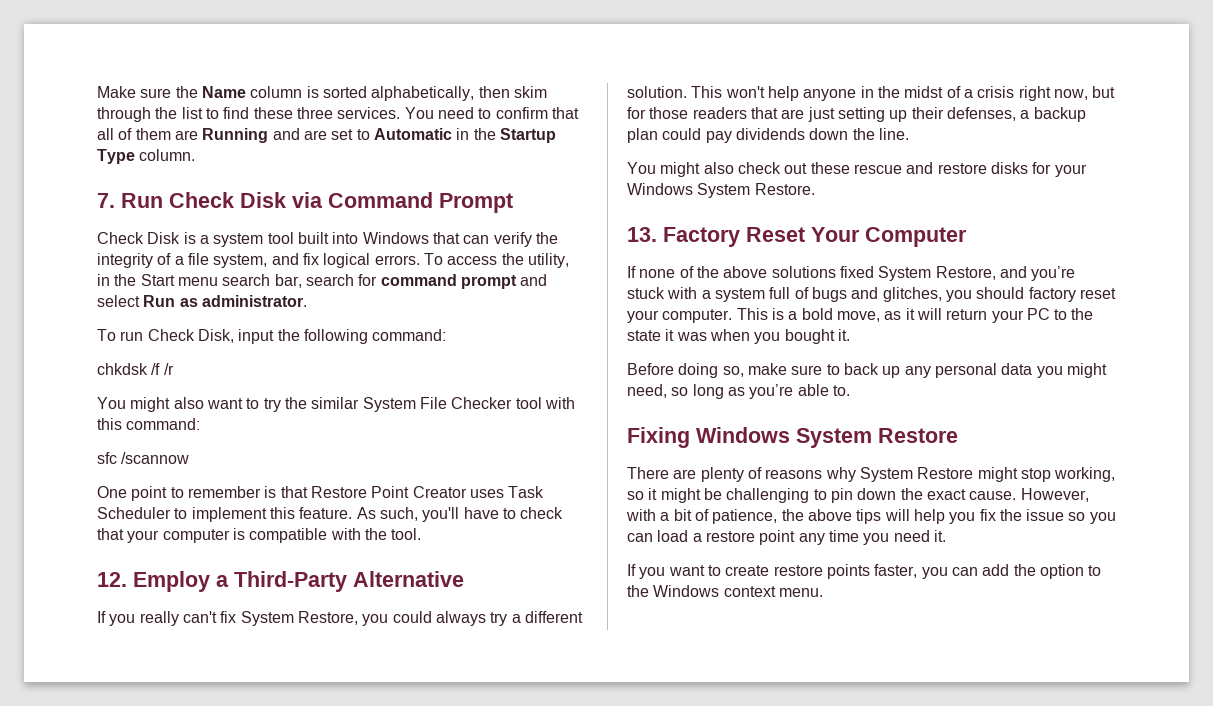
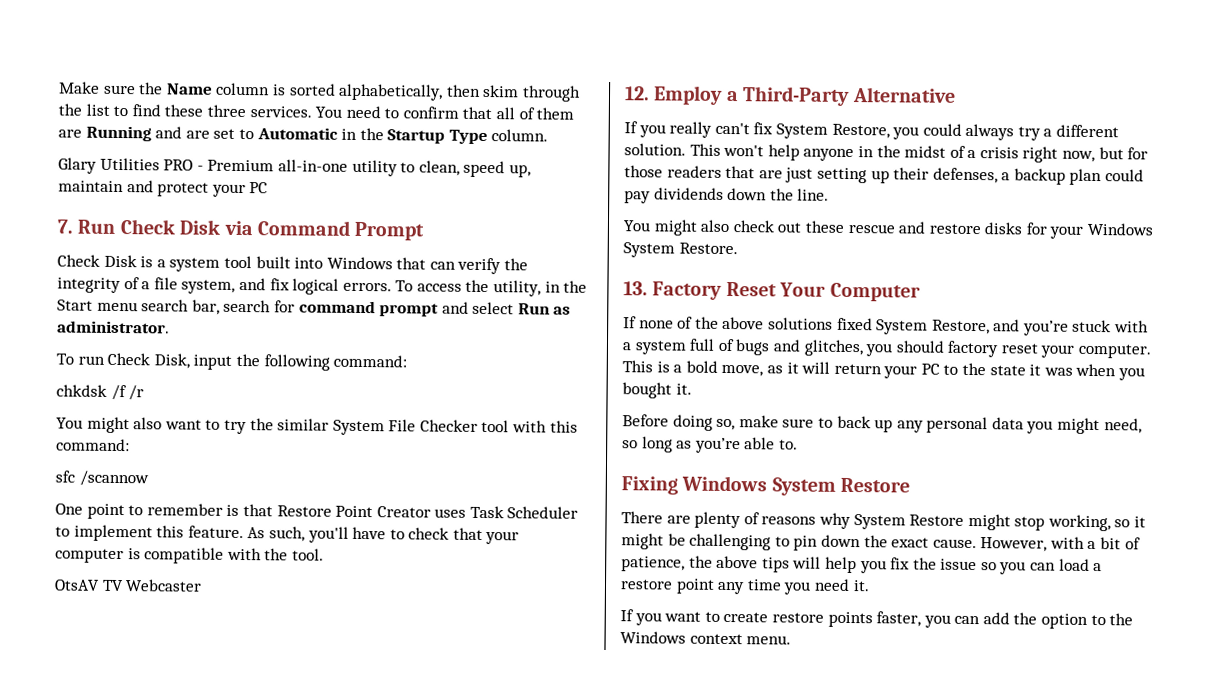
+ Glary Utilities PRO - Premium all-in-one utility to clean, speed up, maintain and protect your PC
+ OtsAV TV Webcaster

